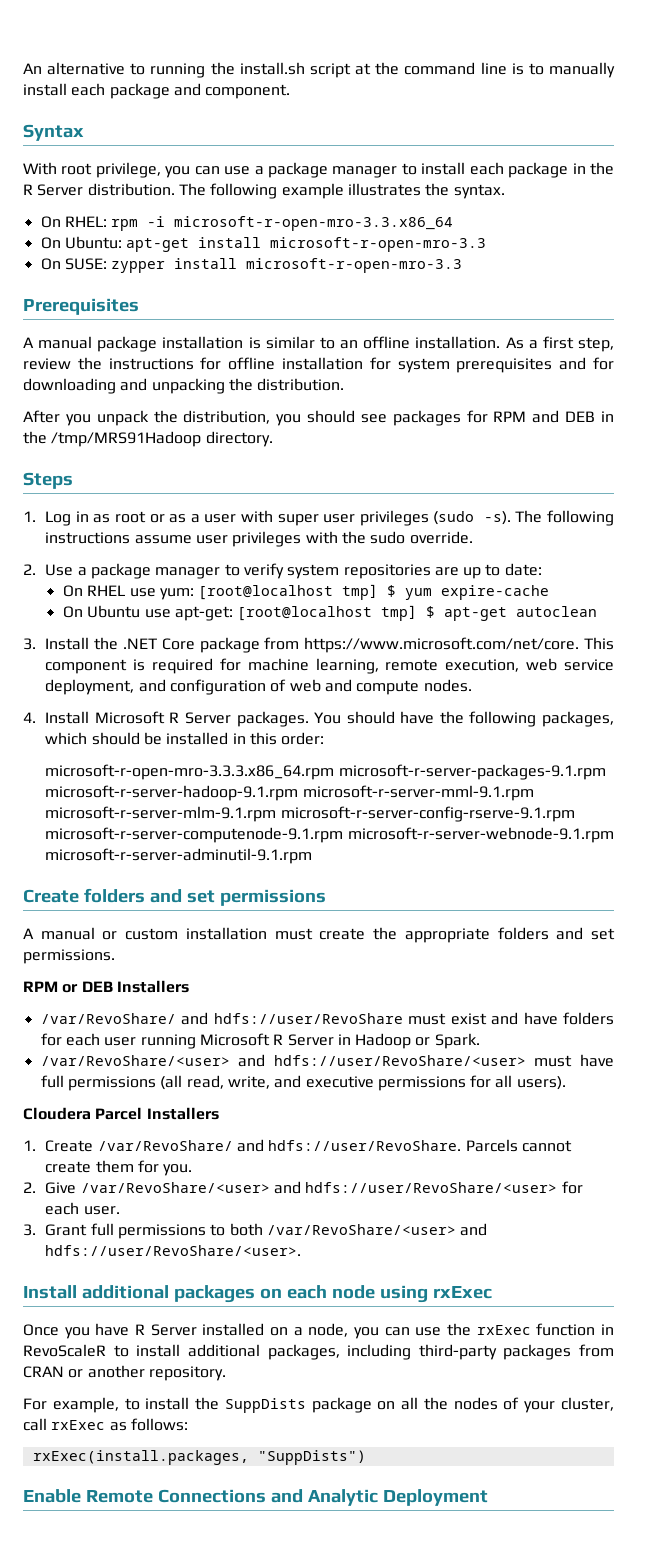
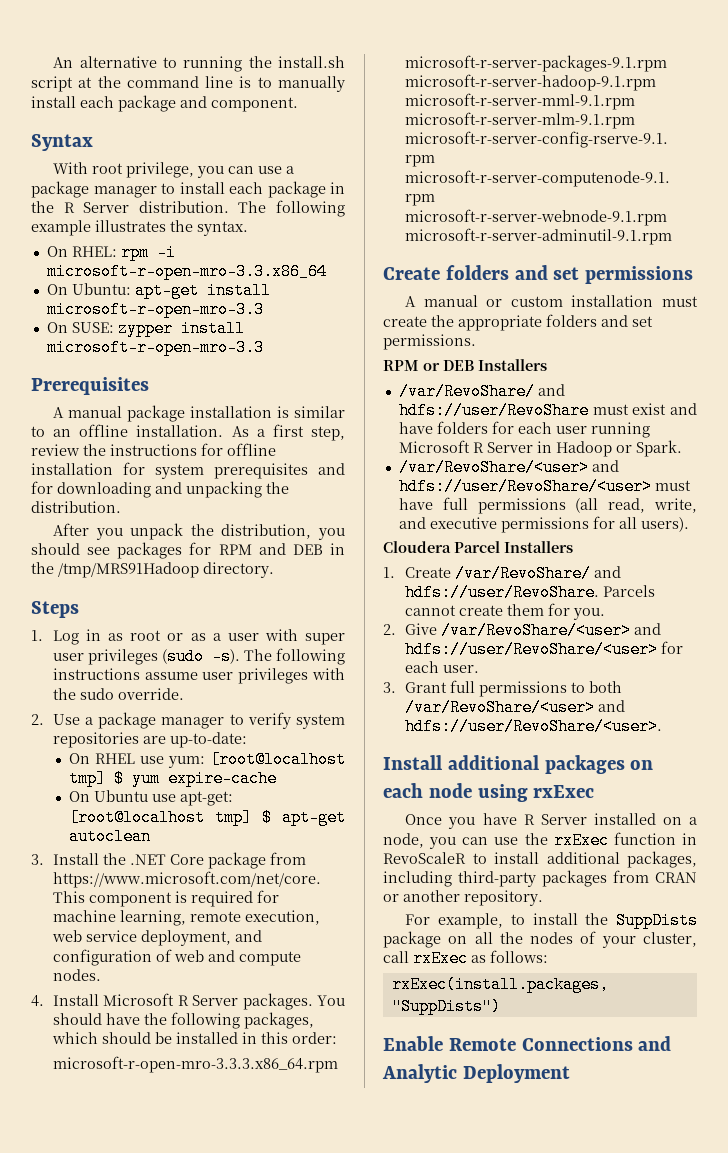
- 2. Use a package manager to verify system repositories are up to date:
+ 2. Use a package manager to verify system repositories are up-to-date:

